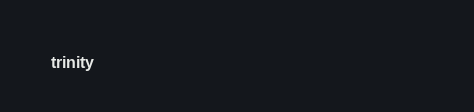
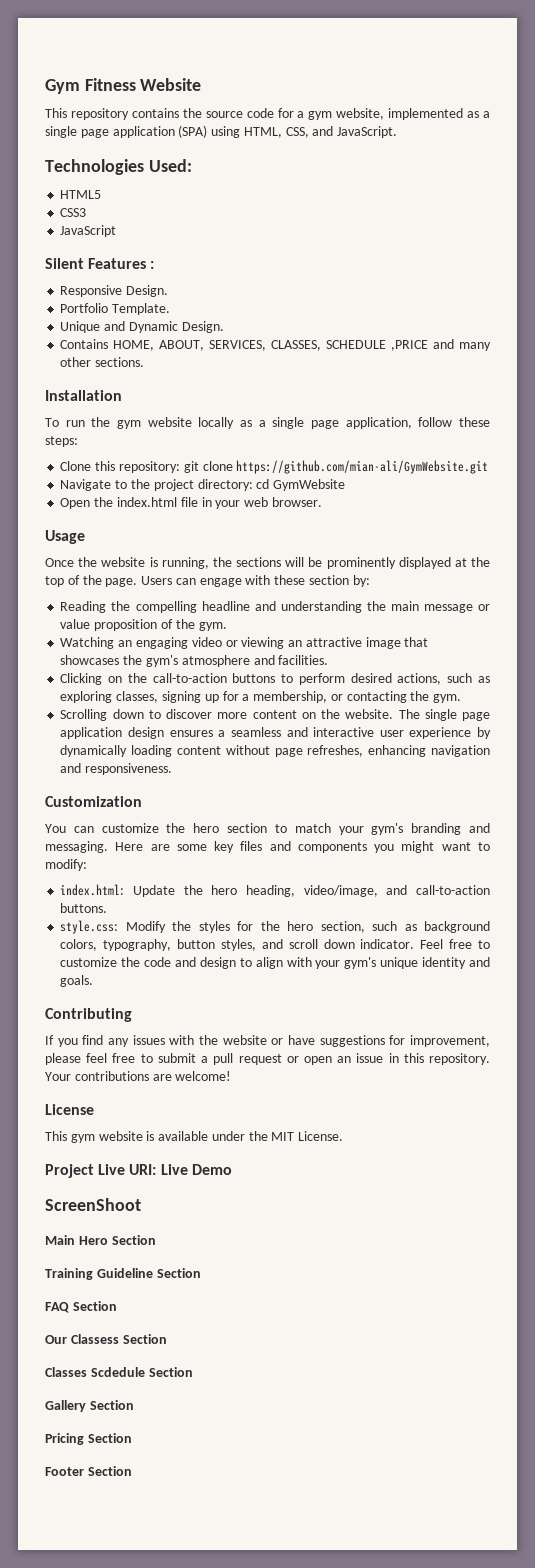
- trinity
+ Gym Fitness Website
+ This repository contains the source code for a gym website, implemented as a single page application (SPA) using HTML, CSS, and JavaScript.
+ Technologies Used:
+ HTML5
+ CSS3
+ JavaScript
+ Silent Features :
+ Responsive Design.
+ Portfolio Template.
+ Unique and Dynamic Design.
+ Contains HOME, ABOUT, SERVICES, CLASSES, SCHEDULE ,PRICE and many other sections.
+ Installation
+ To run the gym website locally as a single page application, follow these steps:
+ Clone this repository: git clone https://github.com/mian-ali/GymWebsite.git
+ Navigate to the project directory: cd GymWebsite
+ Open the index.html file in your web browser.
+ Usage
+ Once the website is running, the sections will be prominently displayed at the top of the page. Users can engage with these section by:
+ Reading the compelling headline and understanding the main message or value proposition of the gym.
+ Watching an engaging video or viewing an attractive image that showcases the gym's atmosphere and facilities.
+ Clicking on the call-to-action buttons to perform desired actions, such as exploring classes, signing up for a membership, or contacting the gym.
+ Scrolling down to discover more content on the website. The single page application design ensures a seamless and interactive user experience by dynamically loading content without page refreshes, enhancing navigation and responsiveness.
+ Customization
+ You can customize the hero section to match your gym's branding and messaging. Here are some key files and components you might want to modify:
+ index.html: Update the hero heading, video/image, and call-to-action buttons.
+ style.css: Modify the styles for the hero section, such as background colors, typography, button styles, and scroll down indicator. Feel free to customize the code and design to align with your gym's unique identity and goals.
+ Contributing
+ If you find any issues with the website or have suggestions for improvement, please feel free to submit a pull request or open an issue in this repository. Your contributions are welcome!
+ License
+ This gym website is available under the MIT License.
+ Project Live URI: Live Demo
+ ScreenShoot
+ Main Hero Section
+ Training Guideline Section
+ FAQ Section
+ Our Classess Section
+ Classes Scdedule Section
+ Gallery Section
+ Pricing Section
+ Footer Section

